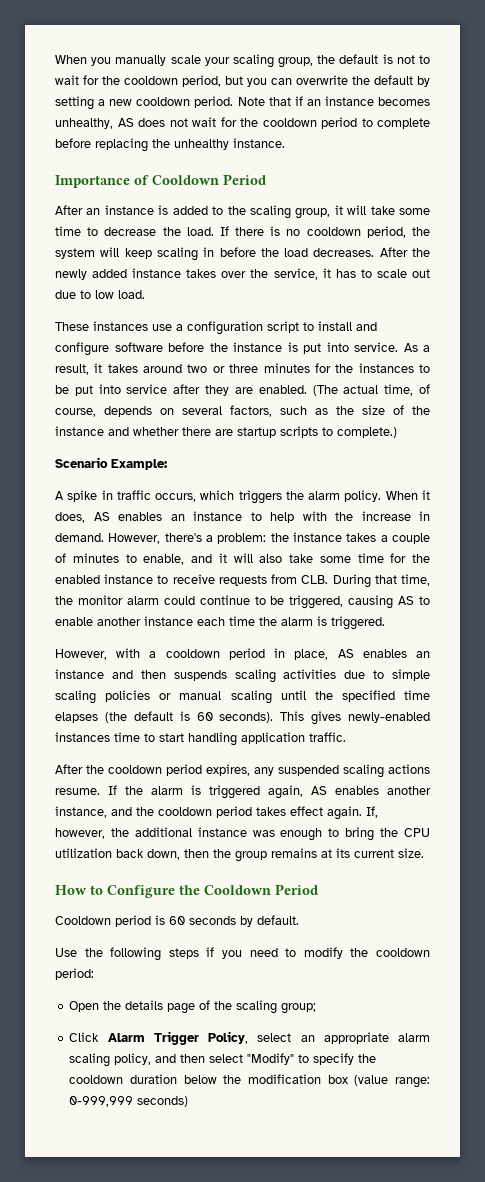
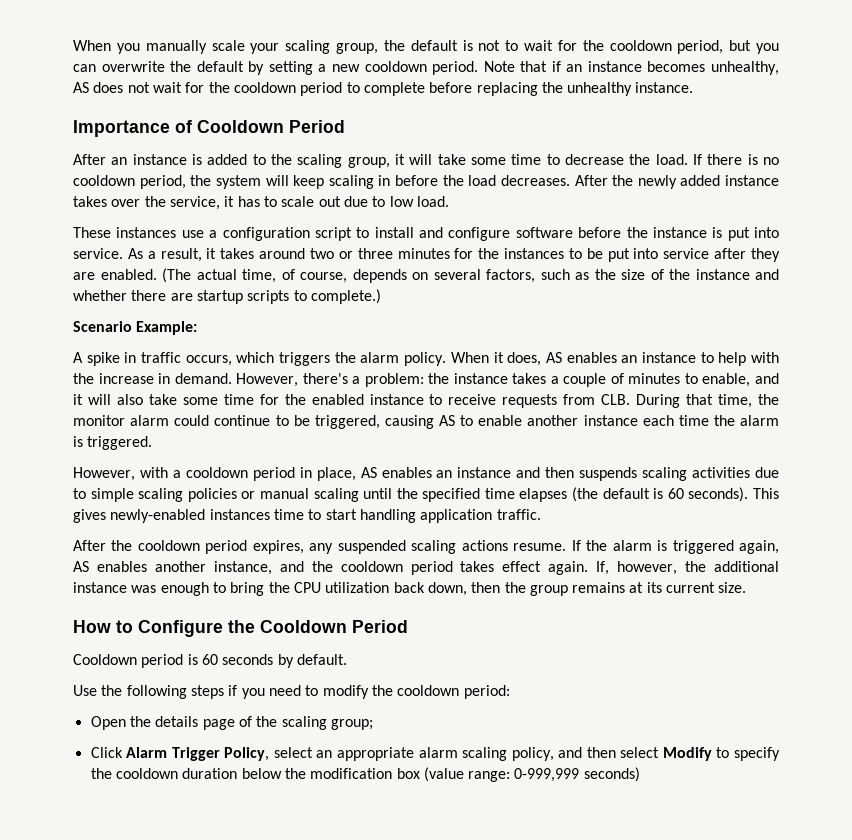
- Click Alarm Trigger Policy, select an appropriate alarm scaling policy, and then select "Modify" to specify the cooldown duration below the modification box (value range: 0-999,999 seconds)
+ Click Alarm Trigger Policy, select an appropriate alarm scaling policy, and then select Modify to specify the cooldown duration below the modification box (value range: 0-999,999 seconds)

